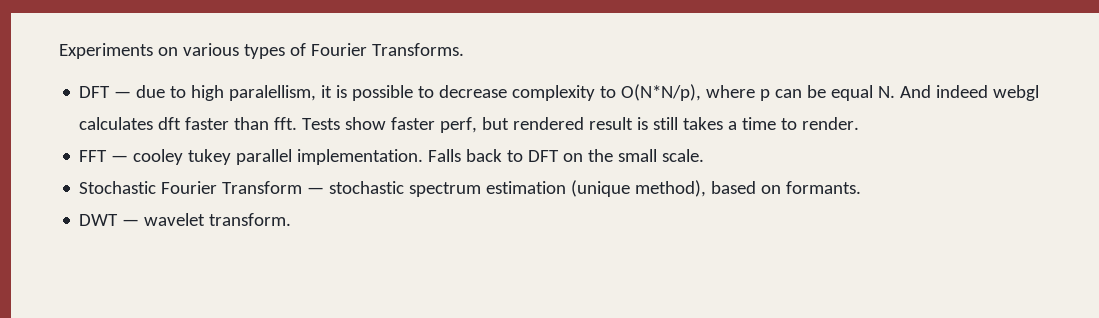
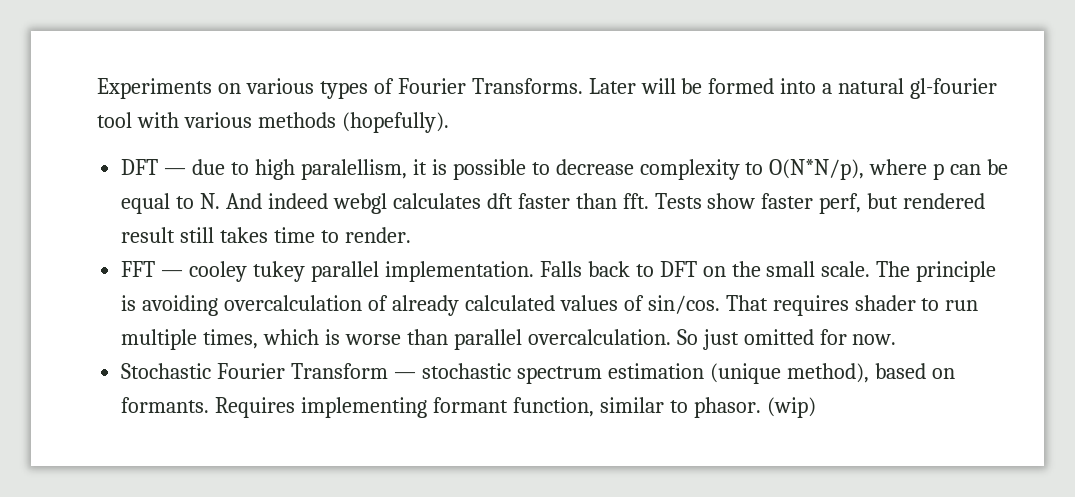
+ Later will be formed into a natural gl-fourier tool with various methods (hopefully).
- DFT — due to high paralellism, it is possible to decrease complexity to O(N*N/p), where p can be equal N. And indeed webgl calculates dft faster than fft.
+ DFT — due to high paralellism, it is possible to decrease complexity to O(N*N/p), where p can be equal to N. And indeed webgl calculates dft faster than fft.
- Tests show faster perf, but rendered result is still takes a time to render.
+ Tests show faster perf, but rendered result still takes time to render.
+ The principle is avoiding overcalculation of already calculated values of sin/cos. That requires shader to run multiple times, which is worse than parallel overcalculation. So just omitted for now.
- Stochastic Fourier Transform — stochastic spectrum estimation (unique method), based on formants.
- DWT — wavelet transform.
+ Stochastic Fourier Transform — stochastic spectrum estimation (unique method), based on formants. Requires implementing formant function, similar to phasor. (wip)

